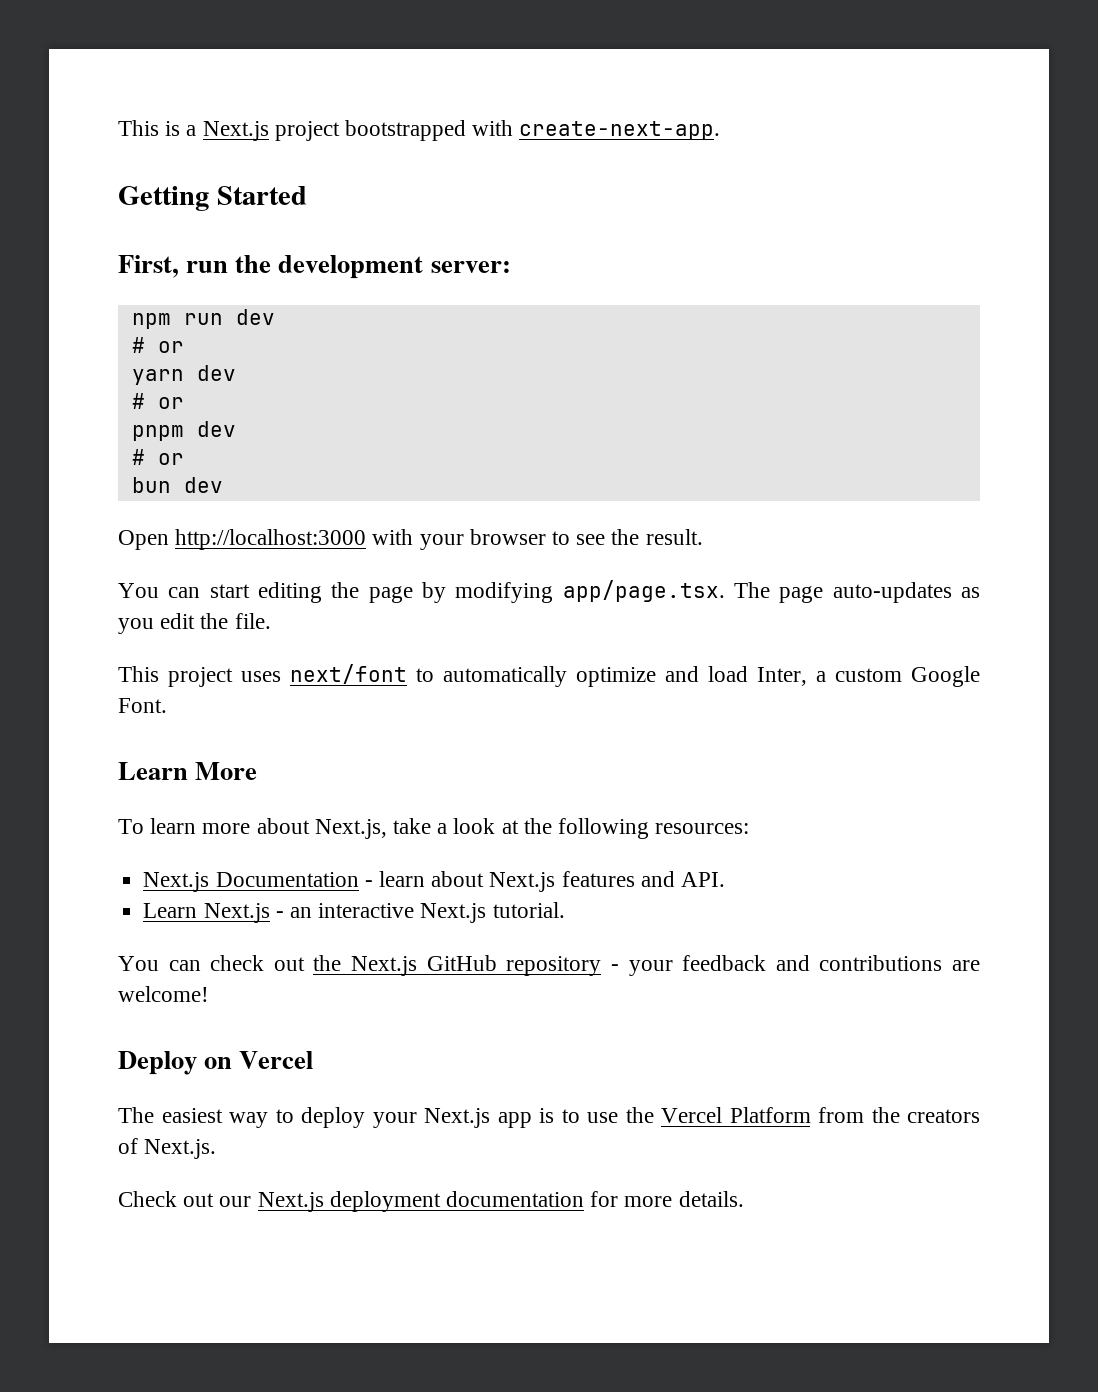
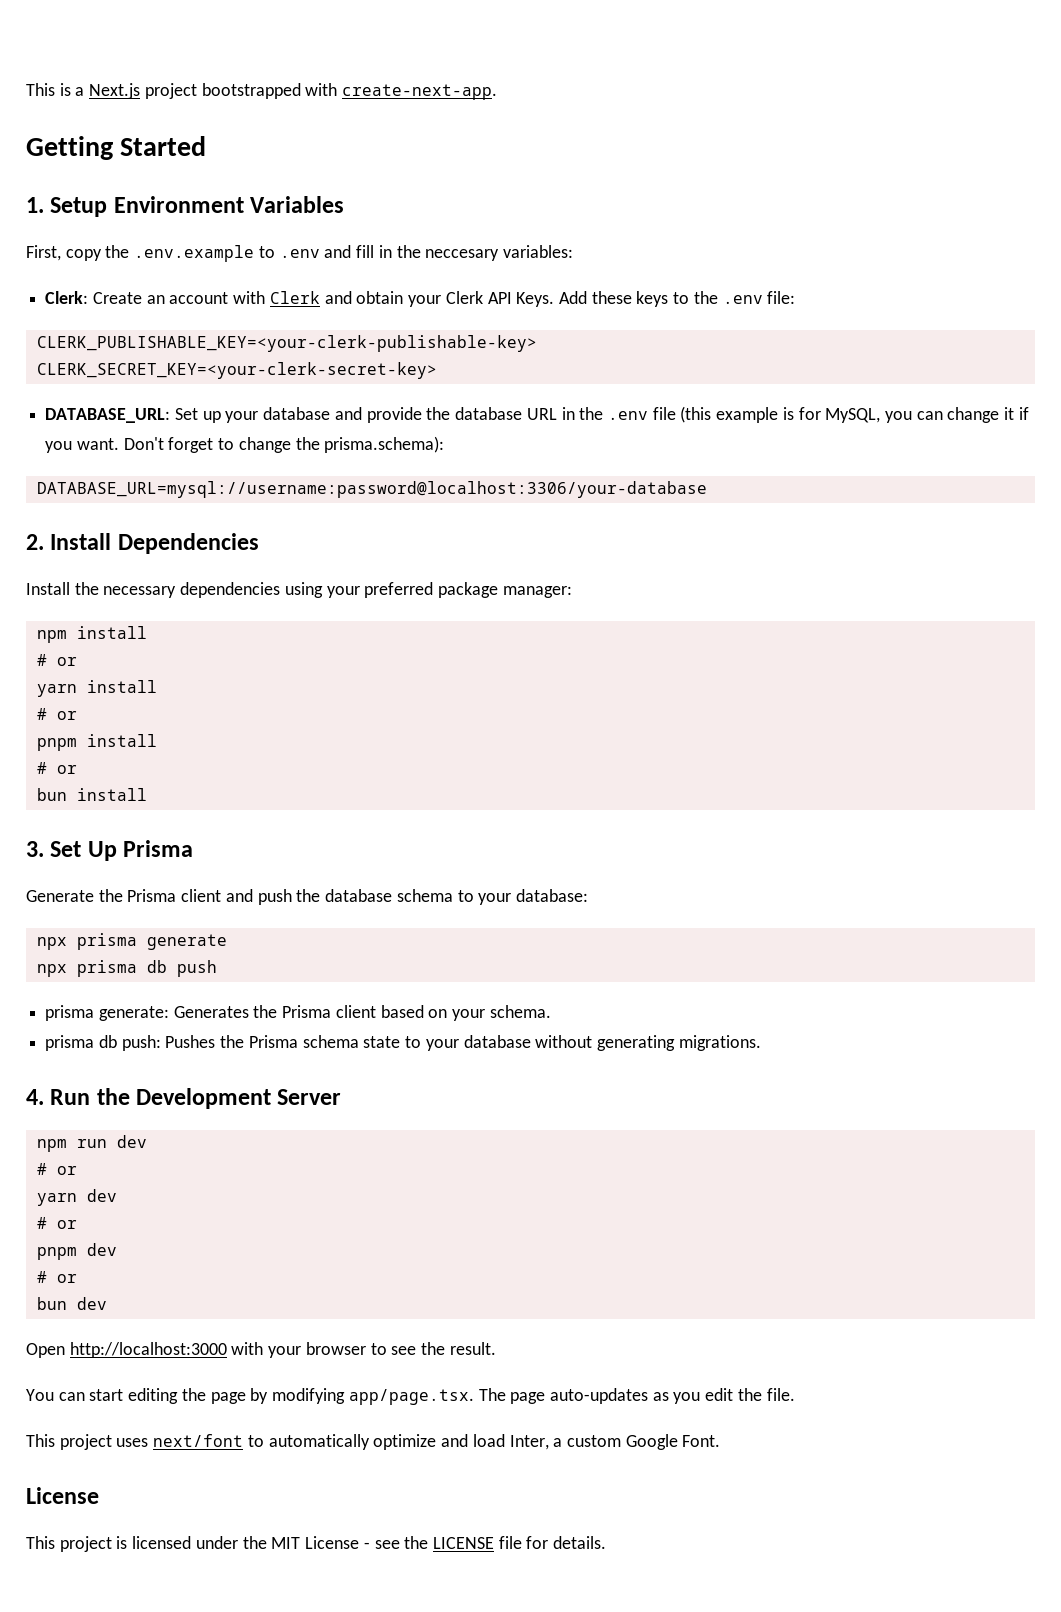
- First, run the development server:
+ 1. Setup Environment Variables
+ First, copy the .env.example to .env and fill in the neccesary variables:
+ Clerk: Create an account with Clerk and obtain your Clerk API Keys. Add these keys to the .env file:
+ CLERK_PUBLISHABLE_KEY=<your-clerk-publishable-key>
+ CLERK_SECRET_KEY=<your-clerk-secret-key>
+ DATABASE_URL: Set up your database and provide the database URL in the .env file (this example is for MySQL, you can change it if you want. Don't forget to change the prisma.schema):
+ DATABASE_URL=mysql://username:password@localhost:3306/your-database
+ 2. Install Dependencies
+ Install the necessary dependencies using your preferred package manager:
+ npm install
+ # or
+ yarn install
+ # or
+ pnpm install
+ # or
+ bun install
+ 3. Set Up Prisma
+ Generate the Prisma client and push the database schema to your database:
+ npx prisma generate
+ npx prisma db push
+ prisma generate: Generates the Prisma client based on your schema.
+ prisma db push: Pushes the Prisma schema state to your database without generating migrations.
+ 4. Run the Development Server
  This project uses next/font to automatically optimize and load Inter, a custom Google Font.
- Learn More
- To learn more about Next.js, take a look at the following resources:
- Next.js Documentation - learn about Next.js features and API.
- Learn Next.js - an interactive Next.js tutorial.
- You can check out the Next.js GitHub repository - your feedback and contributions are welcome!
- Deploy on Vercel
- The easiest way to deploy your Next.js app is to use the Vercel Platform from the creators of Next.js.
- Check out our Next.js deployment documentation for more details.
+ License
+ This project is licensed under the MIT License - see the LICENSE file for details.

